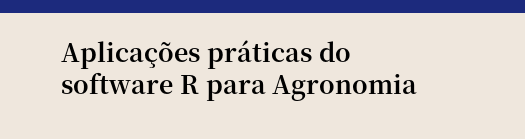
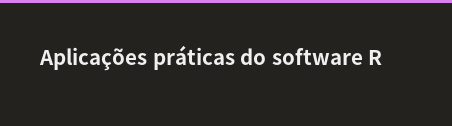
- Aplicações práticas do software R para Agronomia
+ Aplicações práticas do software R

